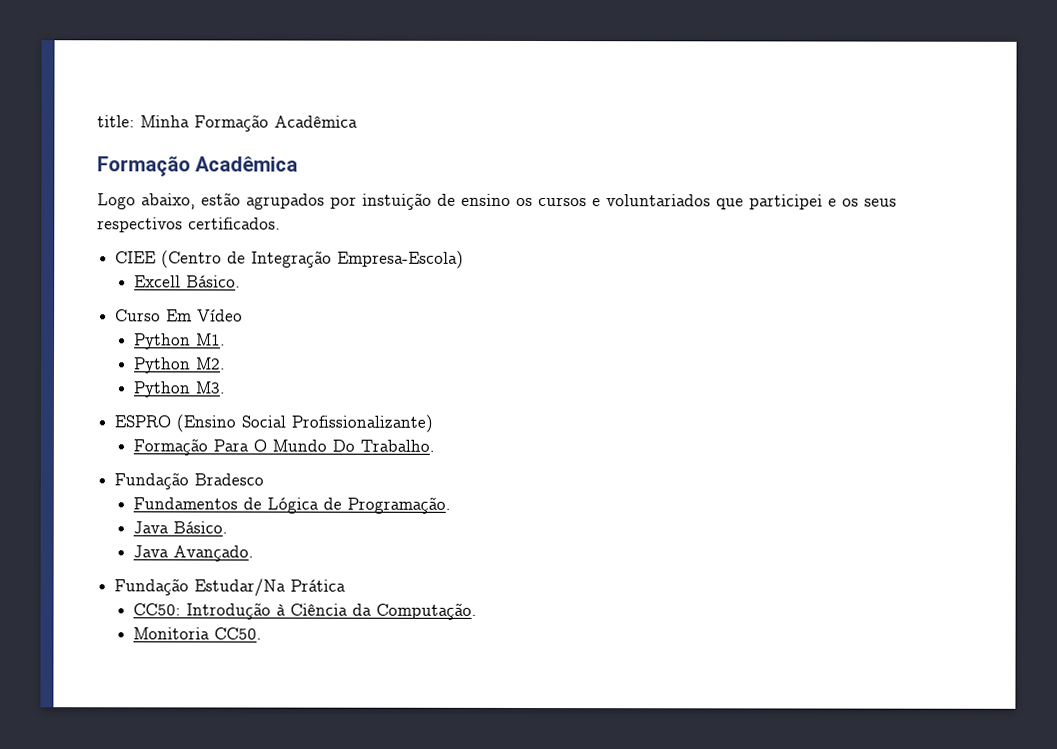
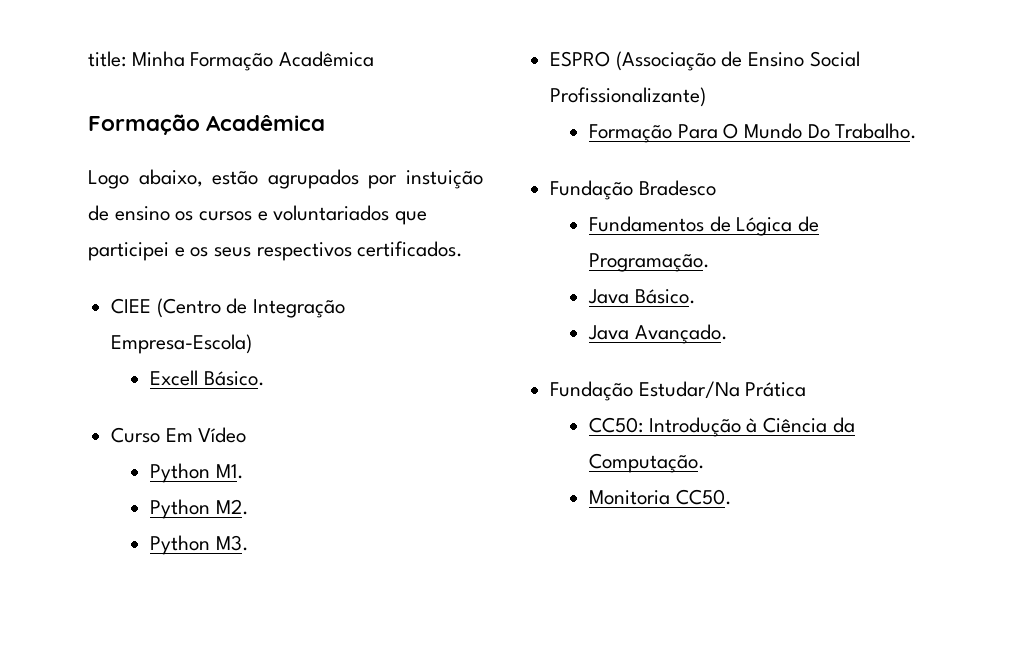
- ESPRO (Ensino Social Profissionalizante)
+ ESPRO (Associação de Ensino Social Profissionalizante)

